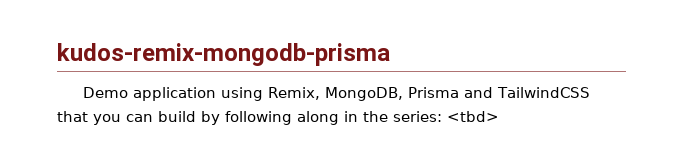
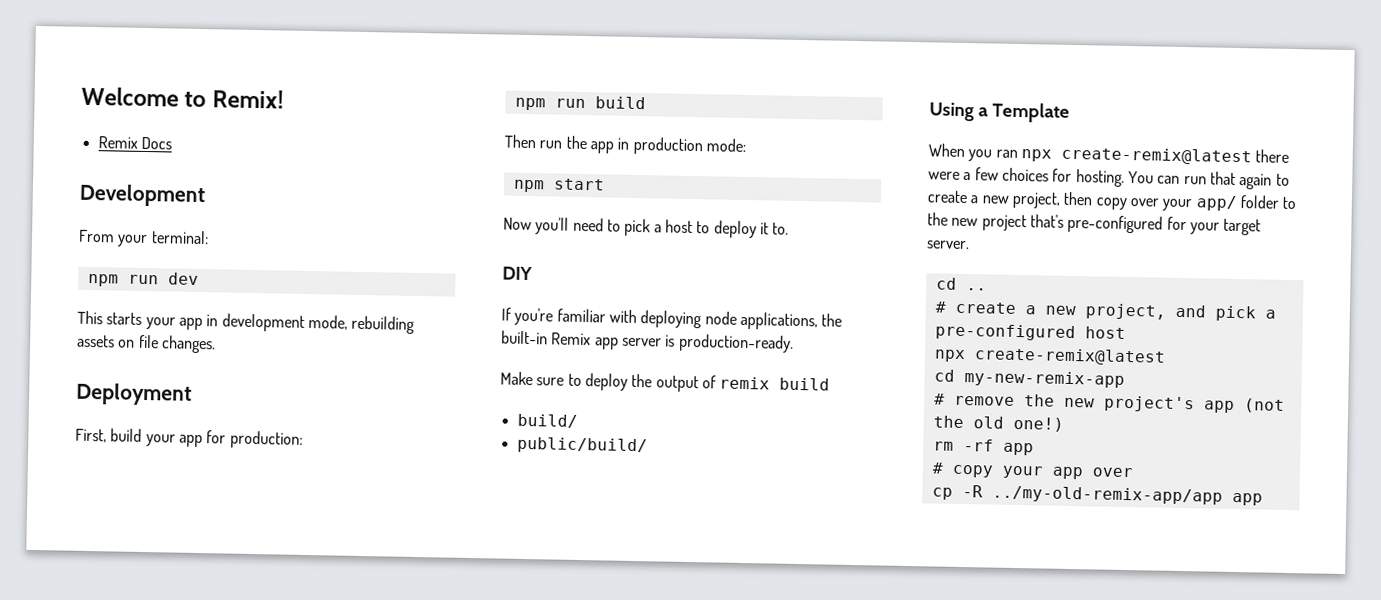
- kudos-remix-mongodb-prisma
- Demo application using Remix, MongoDB, Prisma and TailwindCSS that you can build by following along in the series: <tbd>
+ Welcome to Remix!
+ Remix Docs
+ Development
+ From your terminal:
+ npm run dev
+ This starts your app in development mode, rebuilding assets on file changes.
+ Deployment
+ First, build your app for production:
+ npm run build
+ Then run the app in production mode:
+ npm start
+ Now you'll need to pick a host to deploy it to.
+ DIY
+ If you're familiar with deploying node applications, the built-in Remix app server is production-ready.
+ Make sure to deploy the output of remix build
+ build/
+ public/build/
+ Using a Template
+ When you ran npx create-remix@latest there were a few choices for hosting. You can run that again to create a new project, then copy over your app/ folder to the new project that's pre-configured for your target server.
+ cd ..
+ # create a new project, and pick a pre-configured host
+ npx create-remix@latest
+ cd my-new-remix-app
+ # remove the new project's app (not the old one!)
+ rm -rf app
+ # copy your app over
+ cp -R ../my-old-remix-app/app app

